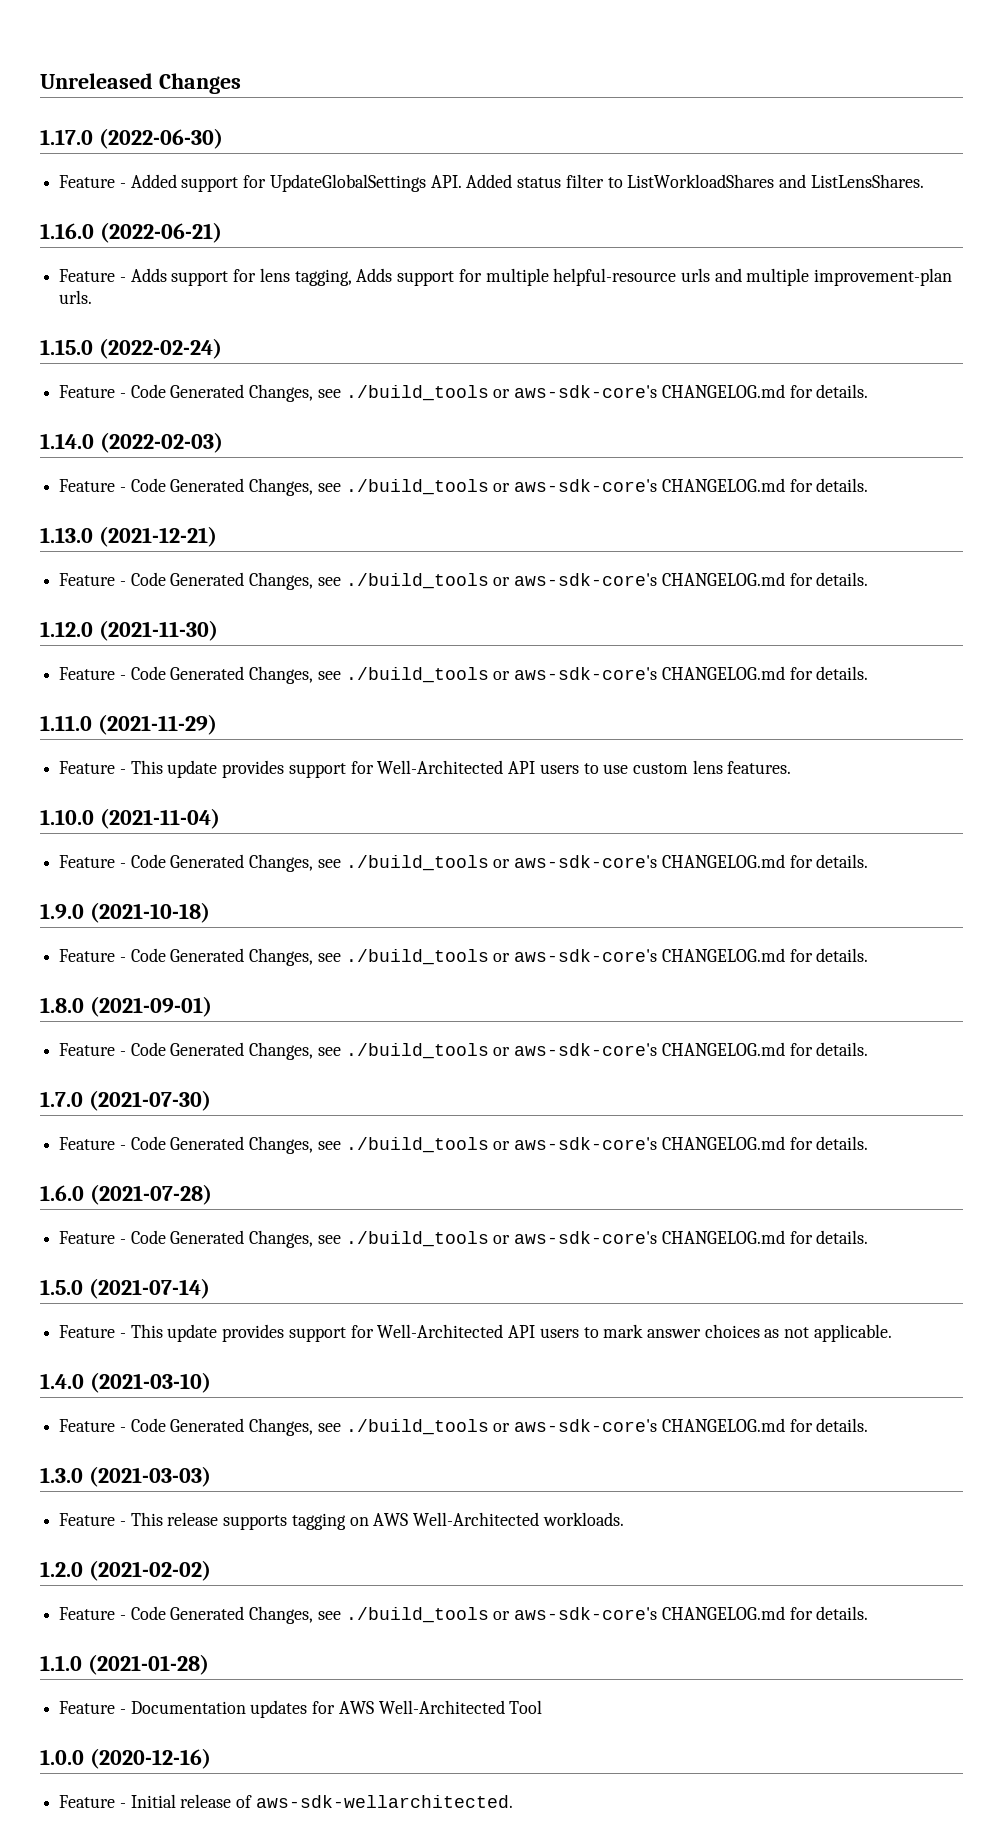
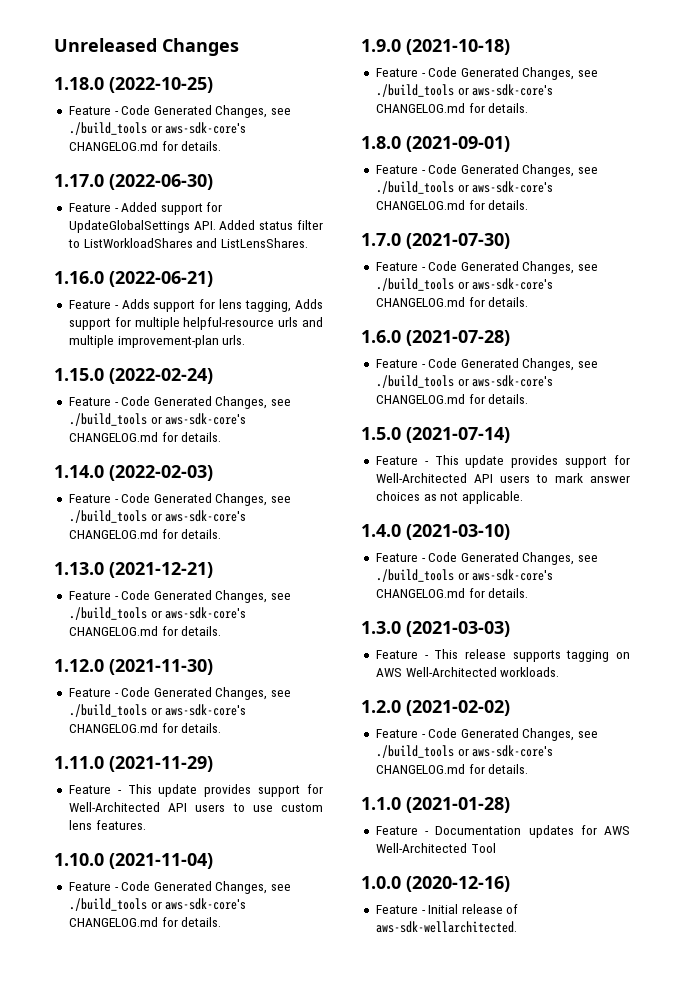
+ 1.18.0 (2022-10-25)
+ Feature - Code Generated Changes, see ./build_tools or aws-sdk-core's CHANGELOG.md for details.

